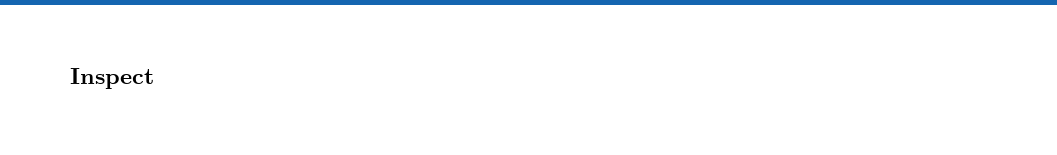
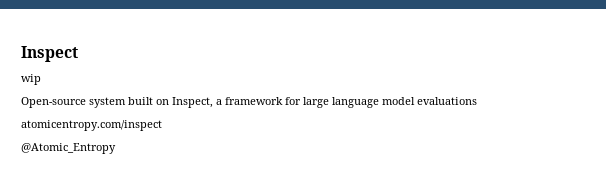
+ wip
+ Open-source system built on Inspect, a framework for large language model evaluations
+ atomicentropy.com/inspect
+ @Atomic_Entropy

